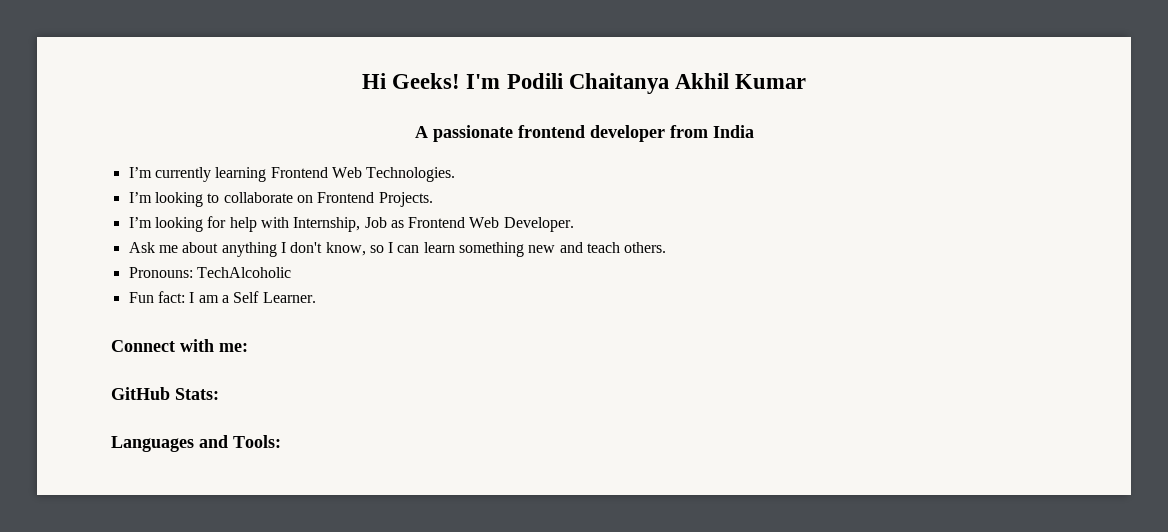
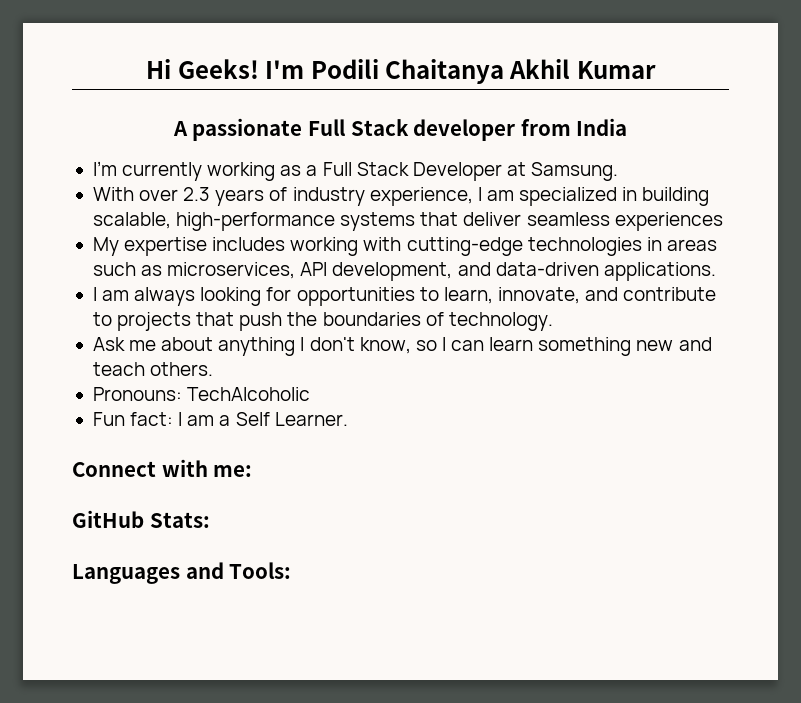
- A passionate frontend developer from India
+ A passionate Full Stack developer from India
- I’m currently learning Frontend Web Technologies.
- I’m looking to collaborate on Frontend Projects.
- I’m looking for help with Internship, Job as Frontend Web Developer.
+ I’m currently working as a Full Stack Developer at Samsung.
+ With over 2.3 years of industry experience, I am specialized in building scalable, high-performance systems that deliver seamless experiences
+ My expertise includes working with cutting-edge technologies in areas such as microservices, API development, and data-driven applications.
+ I am always looking for opportunities to learn, innovate, and contribute to projects that push the boundaries of technology.

